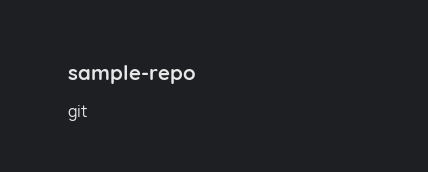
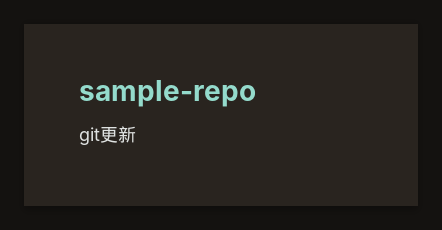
- git
+ git更新

